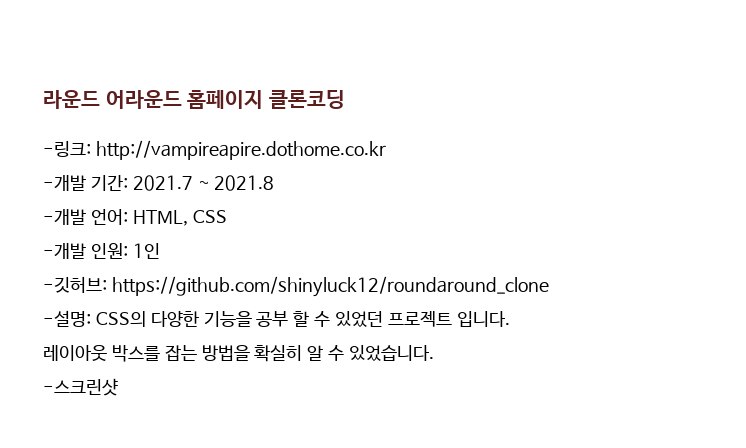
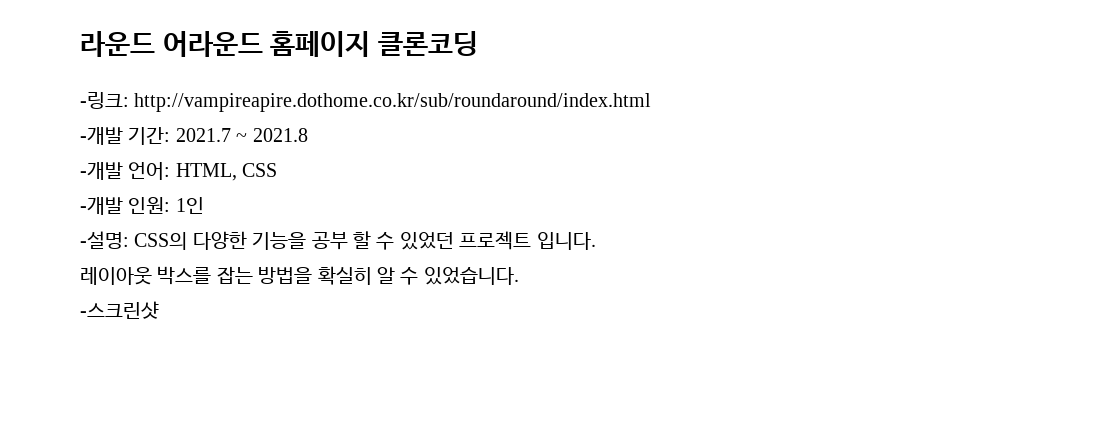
- -링크: http://vampireapire.dothome.co.kr
+ -링크: http://vampireapire.dothome.co.kr/sub/roundaround/index.html
- -깃허브: https://github.com/shinyluck12/roundaround_clone

